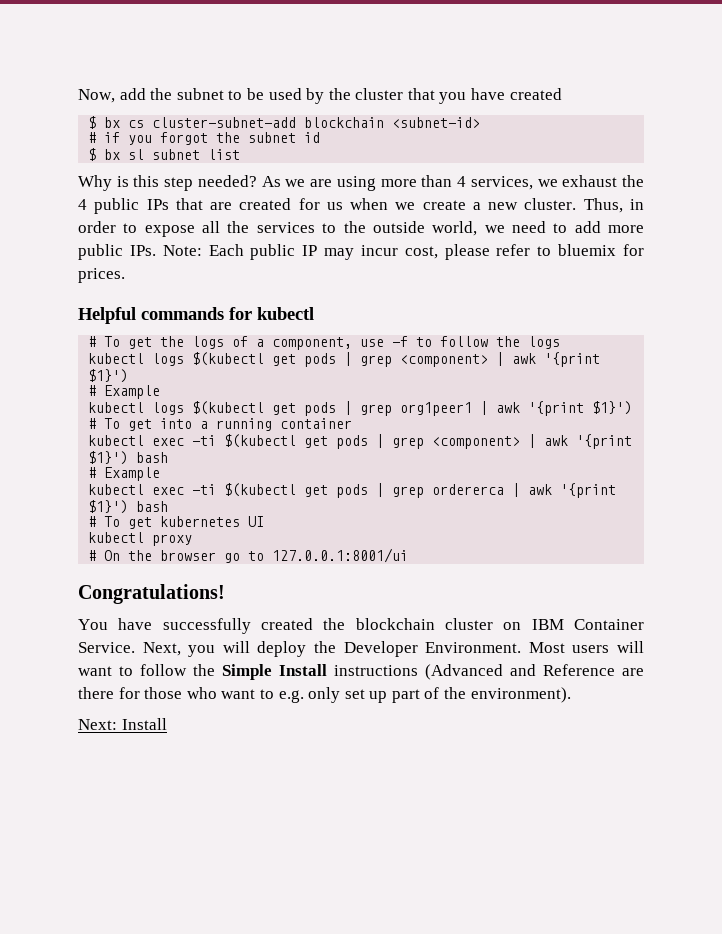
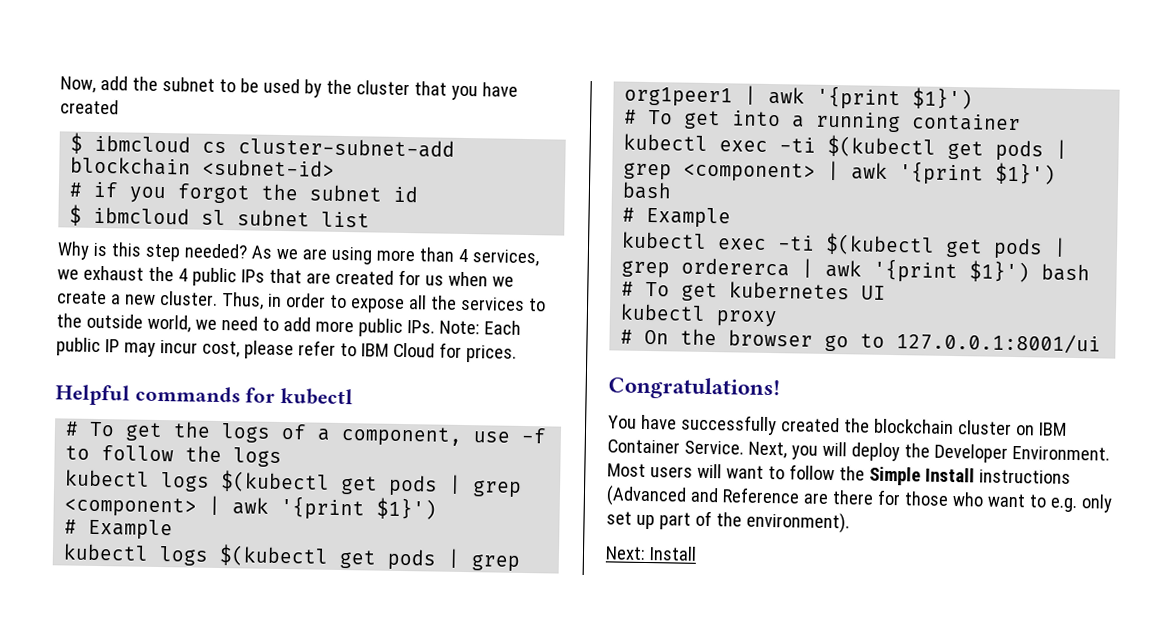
- $ bx cs cluster-subnet-add blockchain <subnet-id>
+ $ ibmcloud cs cluster-subnet-add blockchain <subnet-id>
- $ bx sl subnet list
+ $ ibmcloud sl subnet list
- Thus, in order to expose all the services to the outside world, we need to add more public IPs. Note: Each public IP may incur cost, please refer to bluemix for prices.
+ Thus, in order to expose all the services to the outside world, we need to add more public IPs. Note: Each public IP may incur cost, please refer to IBM Cloud for prices.

